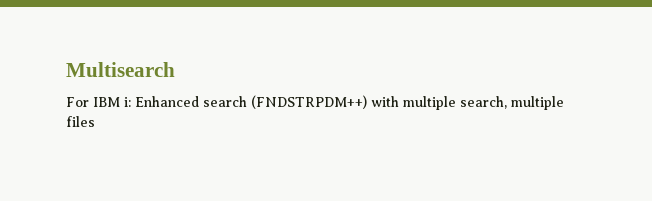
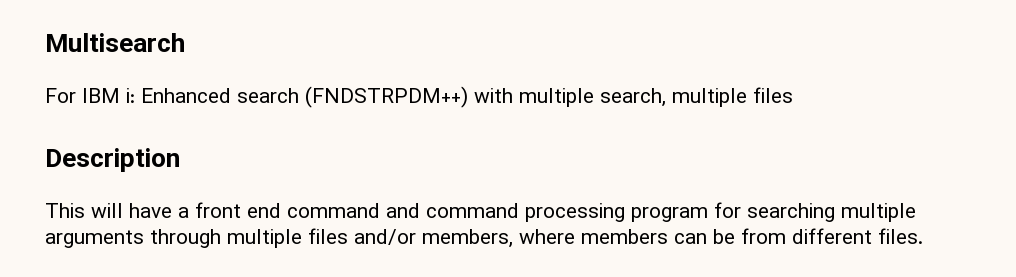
+ Description
+ This will have a front end command and command processing program for searching multiple arguments through multiple files and/or members, where members can be from different files.

